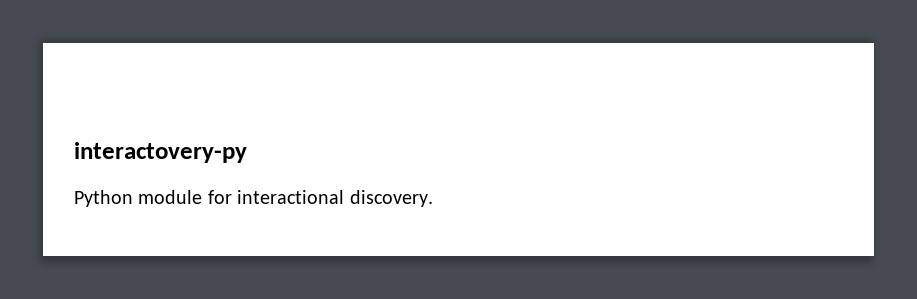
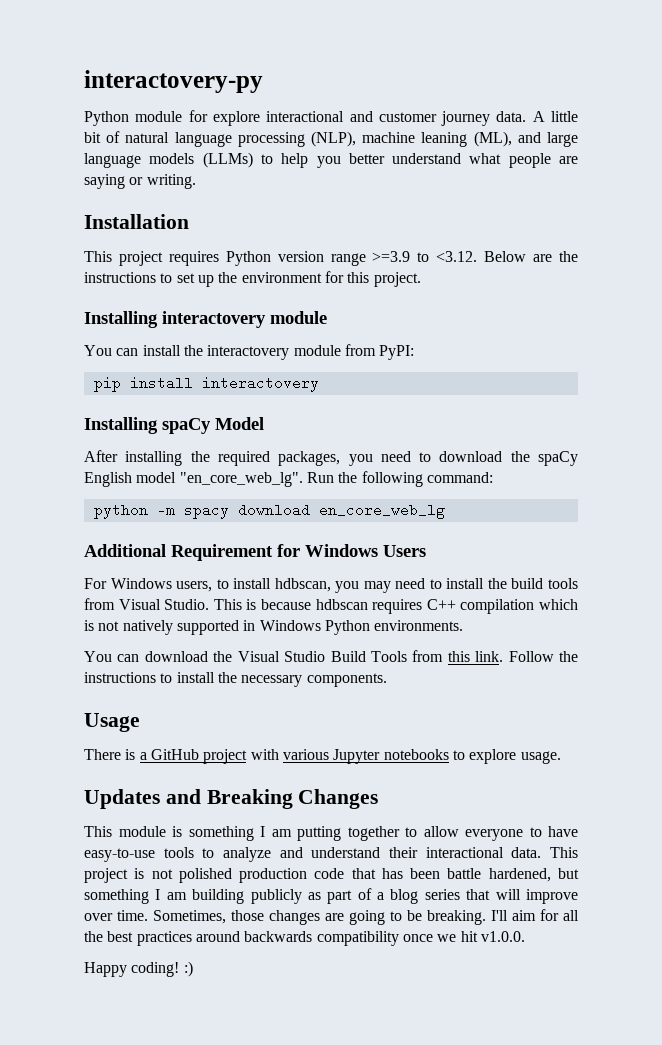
- Python module for interactional discovery.
+ Python module for explore interactional and customer journey data. A little bit of natural language processing (NLP), machine leaning (ML), and large language models (LLMs) to help you better understand what people are saying or writing.
+ Installation
+ This project requires Python version range >=3.9 to <3.12. Below are the instructions to set up the environment for this project.
+ Installing interactovery module
+ You can install the interactovery module from PyPI:
+ pip install interactovery
+ Installing spaCy Model
+ After installing the required packages, you need to download the spaCy English model "en_core_web_lg". Run the following command:
+ python -m spacy download en_core_web_lg
+ Additional Requirement for Windows Users
+ For Windows users, to install hdbscan, you may need to install the build tools from Visual Studio. This is because hdbscan requires C++ compilation which is not natively supported in Windows Python environments.
+ You can download the Visual Studio Build Tools from this link. Follow the instructions to install the necessary components.
+ Usage
+ There is a GitHub project with various Jupyter notebooks to explore usage.
+ Updates and Breaking Changes
+ This module is something I am putting together to allow everyone to have easy-to-use tools to analyze and understand their interactional data. This project is not polished production code that has been battle hardened, but something I am building publicly as part of a blog series that will improve over time. Sometimes, those changes are going to be breaking. I'll aim for all the best practices around backwards compatibility once we hit v1.0.0.
+ Happy coding! :)

